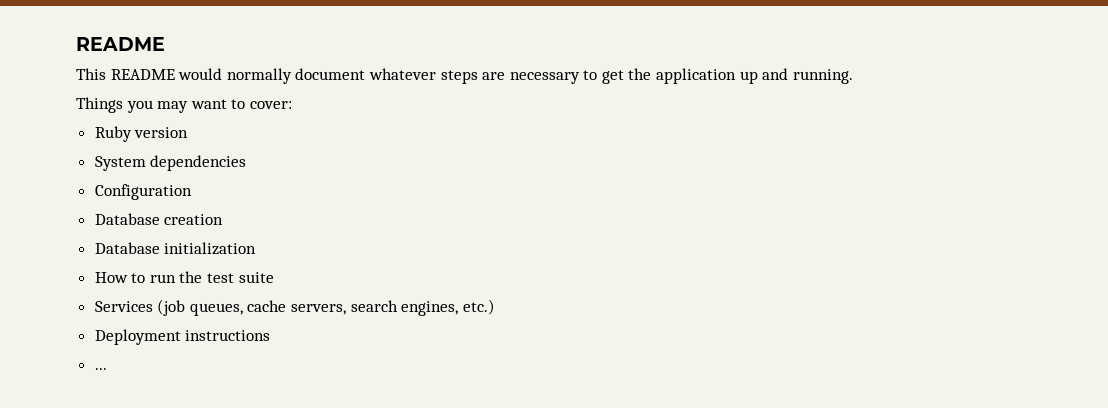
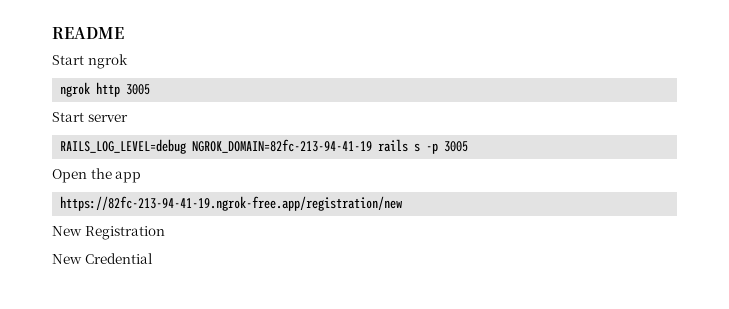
- This README would normally document whatever steps are necessary to get the application up and running.
- Things you may want to cover:
- Ruby version
- System dependencies
- Configuration
- Database creation
- Database initialization
- How to run the test suite
- Services (job queues, cache servers, search engines, etc.)
- Deployment instructions
- ...
+ Start ngrok
+ ngrok http 3005
+ Start server
+ RAILS_LOG_LEVEL=debug NGROK_DOMAIN=82fc-213-94-41-19 rails s -p 3005
+ Open the app
+ https://82fc-213-94-41-19.ngrok-free.app/registration/new
+ New Registration
+ New Credential

